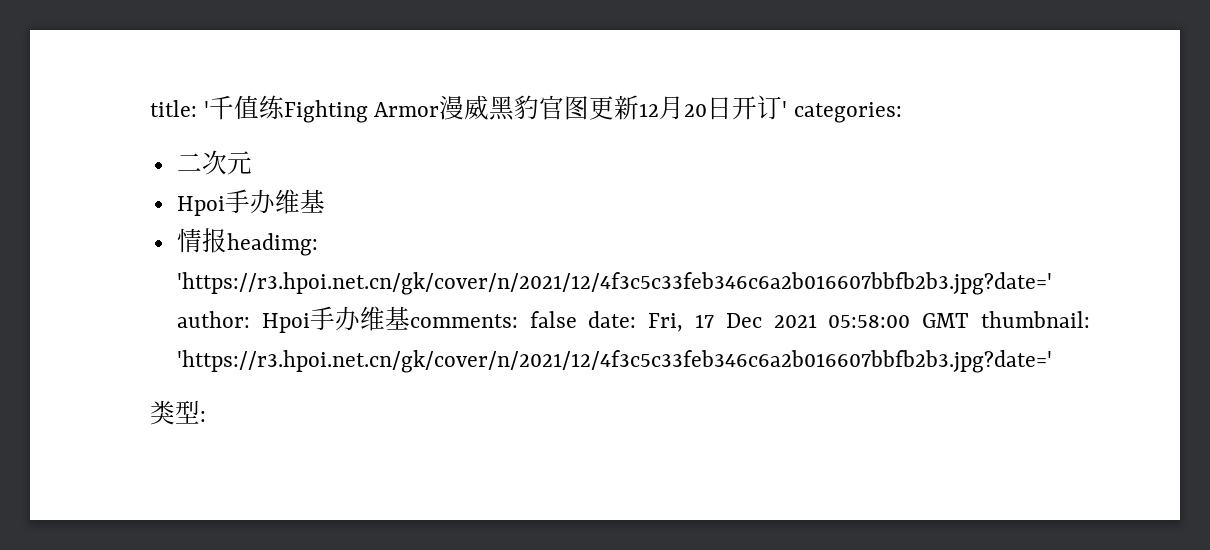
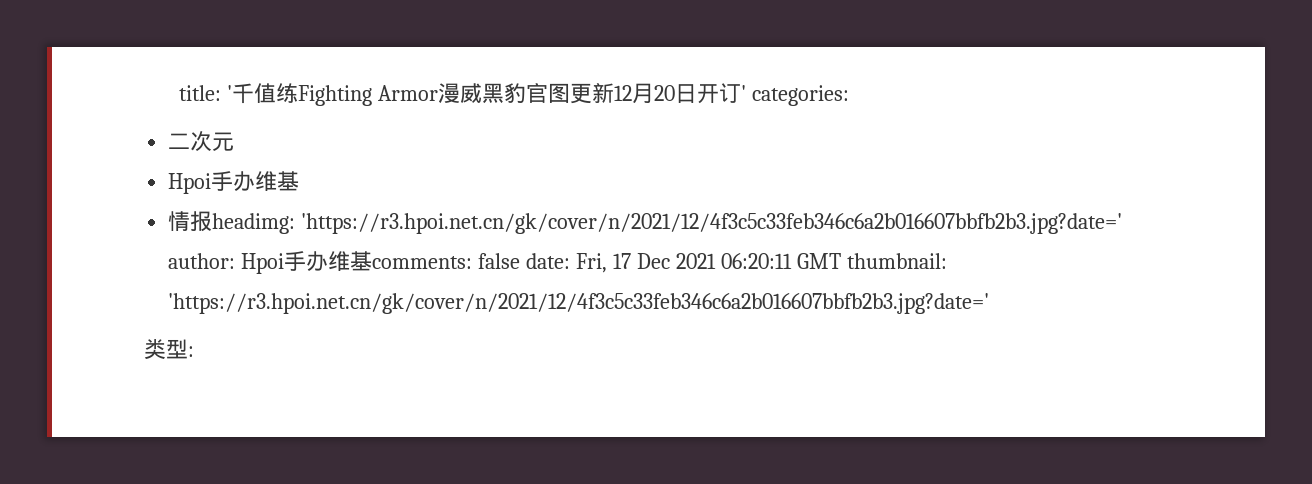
- 情报headimg: 'https://r3.hpoi.net.cn/gk/cover/n/2021/12/4f3c5c33feb346c6a2b016607bbfb2b3.jpg?date=' author: Hpoi手办维基comments: false date: Fri, 17 Dec 2021 05:58:00 GMT thumbnail: 'https://r3.hpoi.net.cn/gk/cover/n/2021/12/4f3c5c33feb346c6a2b016607bbfb2b3.jpg?date='
+ 情报headimg: 'https://r3.hpoi.net.cn/gk/cover/n/2021/12/4f3c5c33feb346c6a2b016607bbfb2b3.jpg?date=' author: Hpoi手办维基comments: false date: Fri, 17 Dec 2021 06:20:11 GMT thumbnail: 'https://r3.hpoi.net.cn/gk/cover/n/2021/12/4f3c5c33feb346c6a2b016607bbfb2b3.jpg?date='

